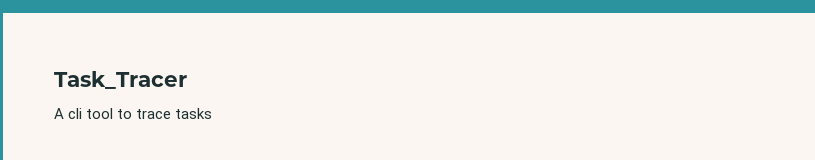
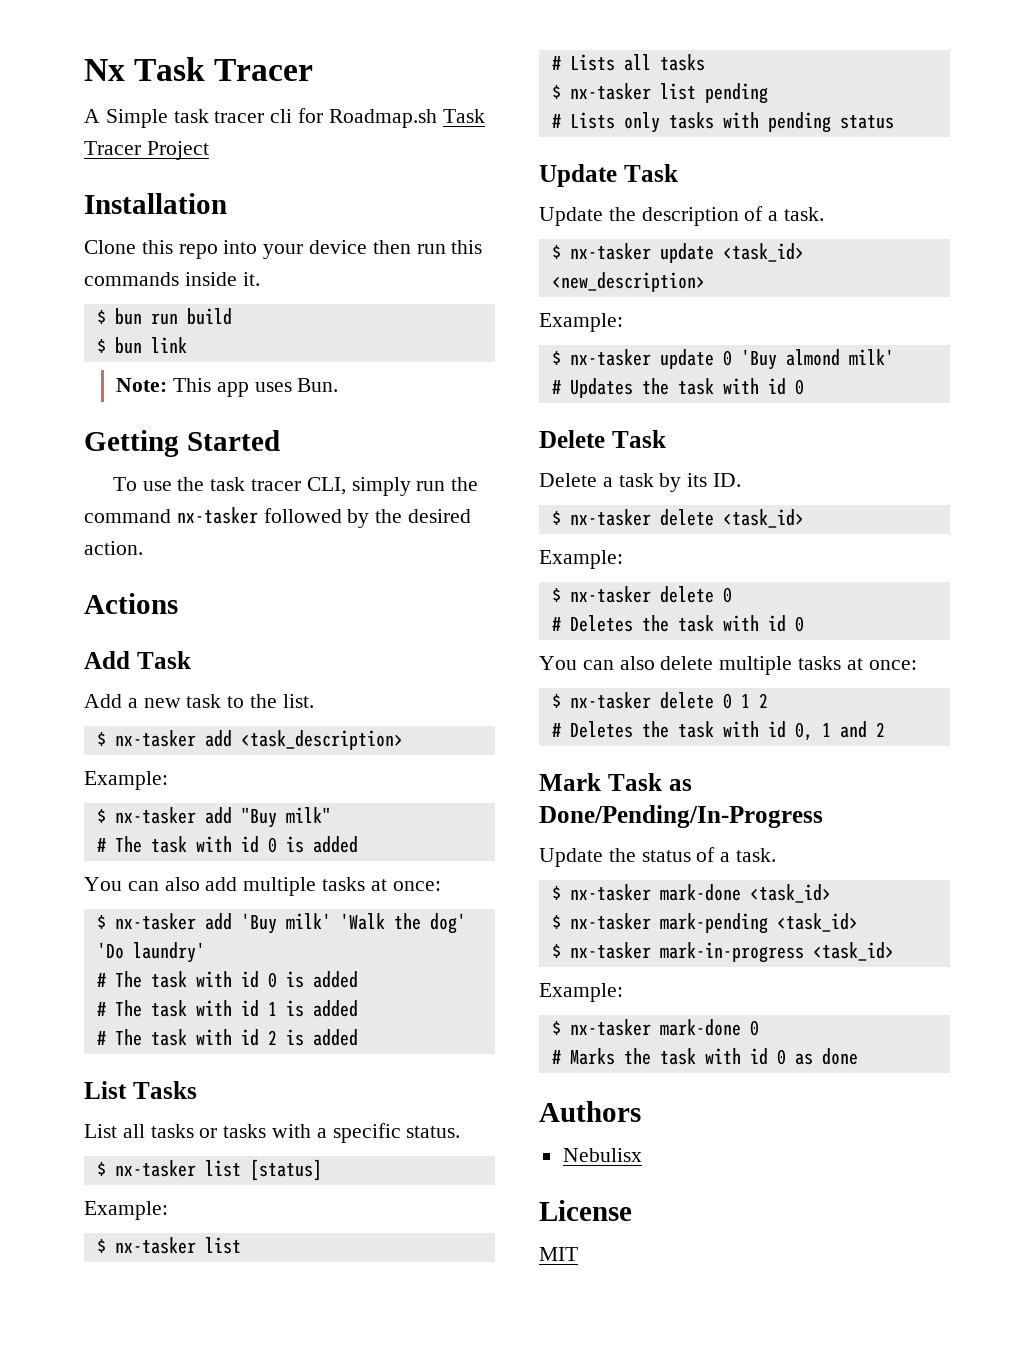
- Task_Tracer
- A cli tool to trace tasks
+ Nx Task Tracer
+ A Simple task tracer cli for Roadmap.sh Task Tracer Project
+ Installation
+ Clone this repo into your device then run this commands inside it.
+ $ bun run build
+ $ bun link
+ Note: This app uses Bun.
+ Getting Started
+ To use the task tracer CLI, simply run the command nx-tasker followed by the desired action.
+ Actions
+ Add Task
+ Add a new task to the list.
+ $ nx-tasker add <task_description>
+ Example:
+ $ nx-tasker add "Buy milk"
+ # The task with id 0 is added
+ You can also add multiple tasks at once:
+ $ nx-tasker add 'Buy milk' 'Walk the dog' 'Do laundry'
+ # The task with id 0 is added
+ # The task with id 1 is added
+ # The task with id 2 is added
+ List Tasks
+ List all tasks or tasks with a specific status.
+ $ nx-tasker list [status]
+ Example:
+ $ nx-tasker list
+ # Lists all tasks
+ $ nx-tasker list pending
+ # Lists only tasks with pending status
+ Update Task
+ Update the description of a task.
+ $ nx-tasker update <task_id> <new_description>
+ Example:
+ $ nx-tasker update 0 'Buy almond milk'
+ # Updates the task with id 0
+ Delete Task
+ Delete a task by its ID.
+ $ nx-tasker delete <task_id>
+ Example:
+ $ nx-tasker delete 0
+ # Deletes the task with id 0
+ You can also delete multiple tasks at once:
+ $ nx-tasker delete 0 1 2
+ # Deletes the task with id 0, 1 and 2
+ Mark Task as Done/Pending/In-Progress
+ Update the status of a task.
+ $ nx-tasker mark-done <task_id>
+ $ nx-tasker mark-pending <task_id>
+ $ nx-tasker mark-in-progress <task_id>
+ Example:
+ $ nx-tasker mark-done 0
+ # Marks the task with id 0 as done
+ Authors
+ Nebulisx
+ License
+ MIT

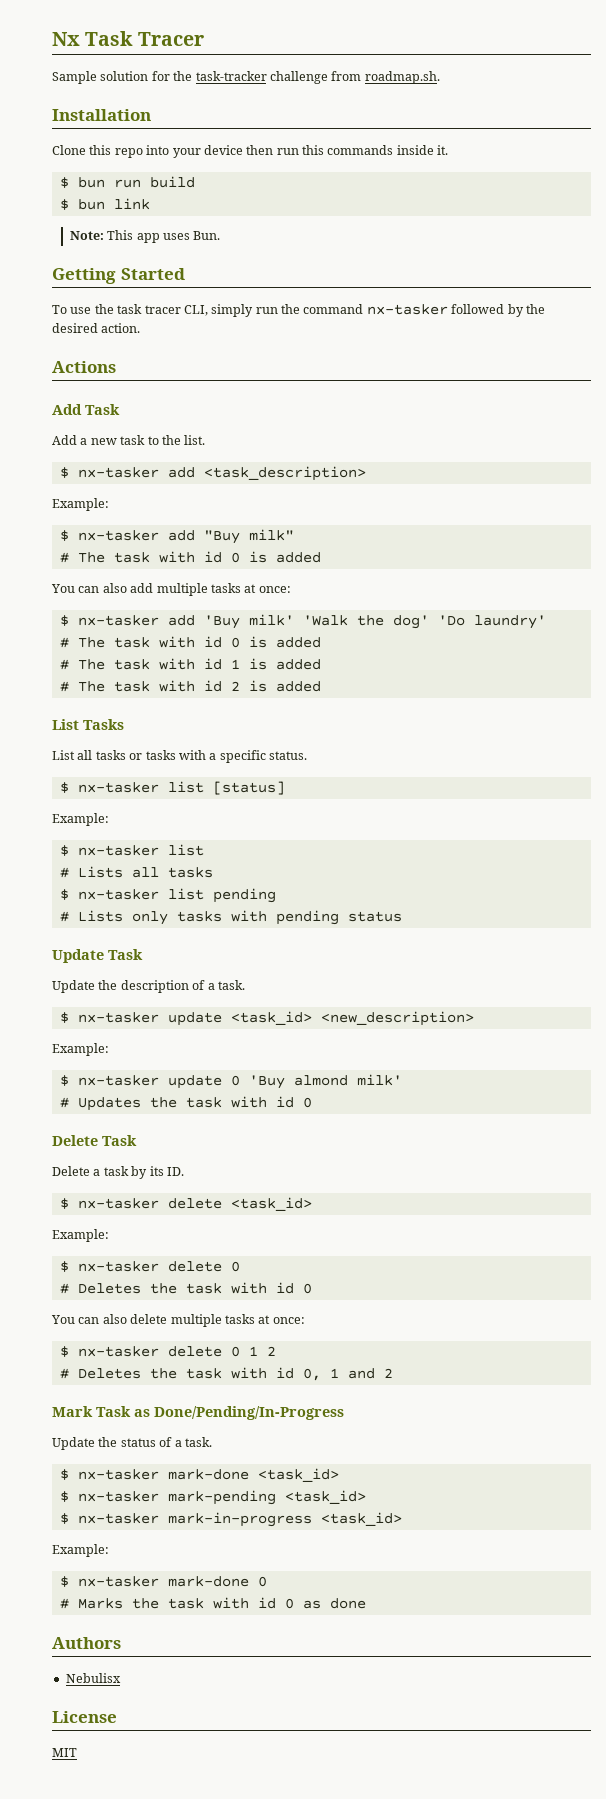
- A Simple task tracer cli for Roadmap.sh Task Tracer Project
+ Sample solution for the task-tracker challenge from roadmap.sh.

